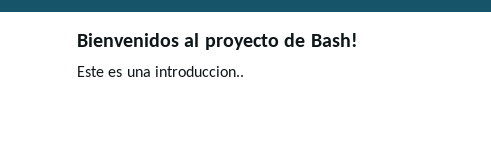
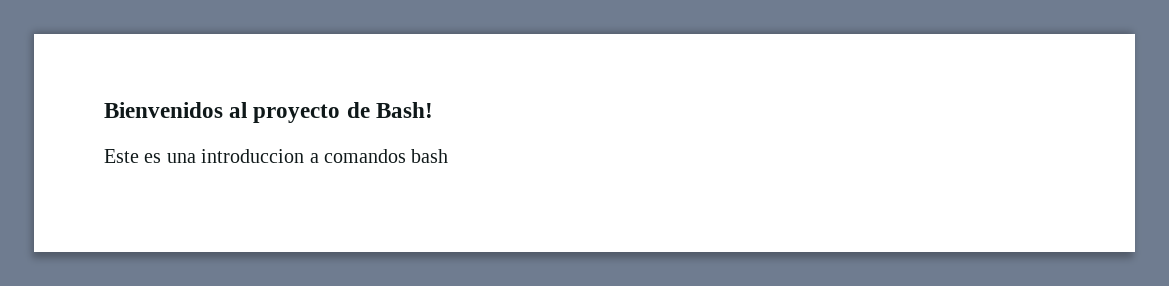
- Este es una introduccion..
+ Este es una introduccion a comandos bash

